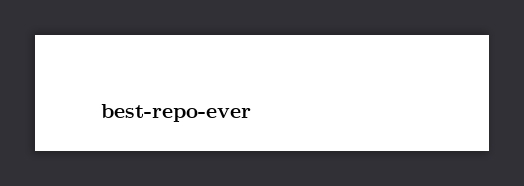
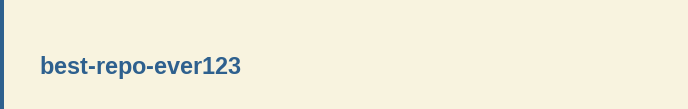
- best-repo-ever
+ best-repo-ever123

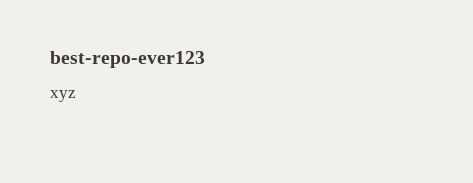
+ xyz

